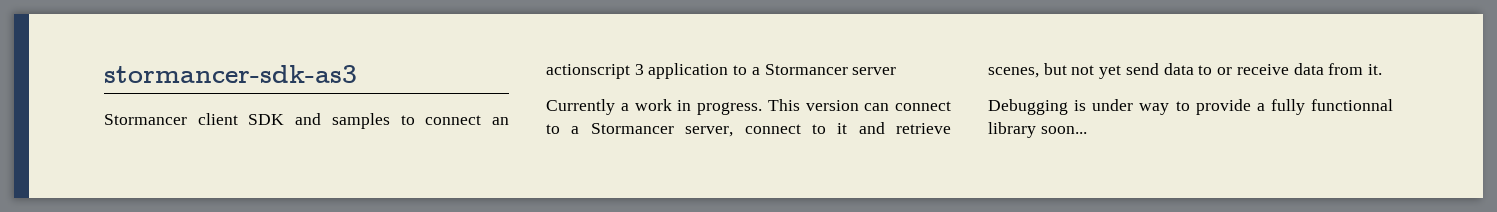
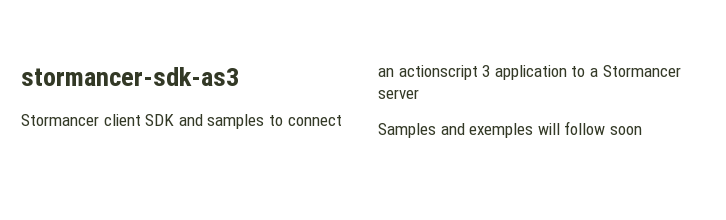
- Currently a work in progress. This version can connect to a Stormancer server, connect to it and retrieve scenes, but not yet send data to or receive data from it.
- Debugging is under way to provide a fully functionnal library soon...
+ Samples and exemples will follow soon

